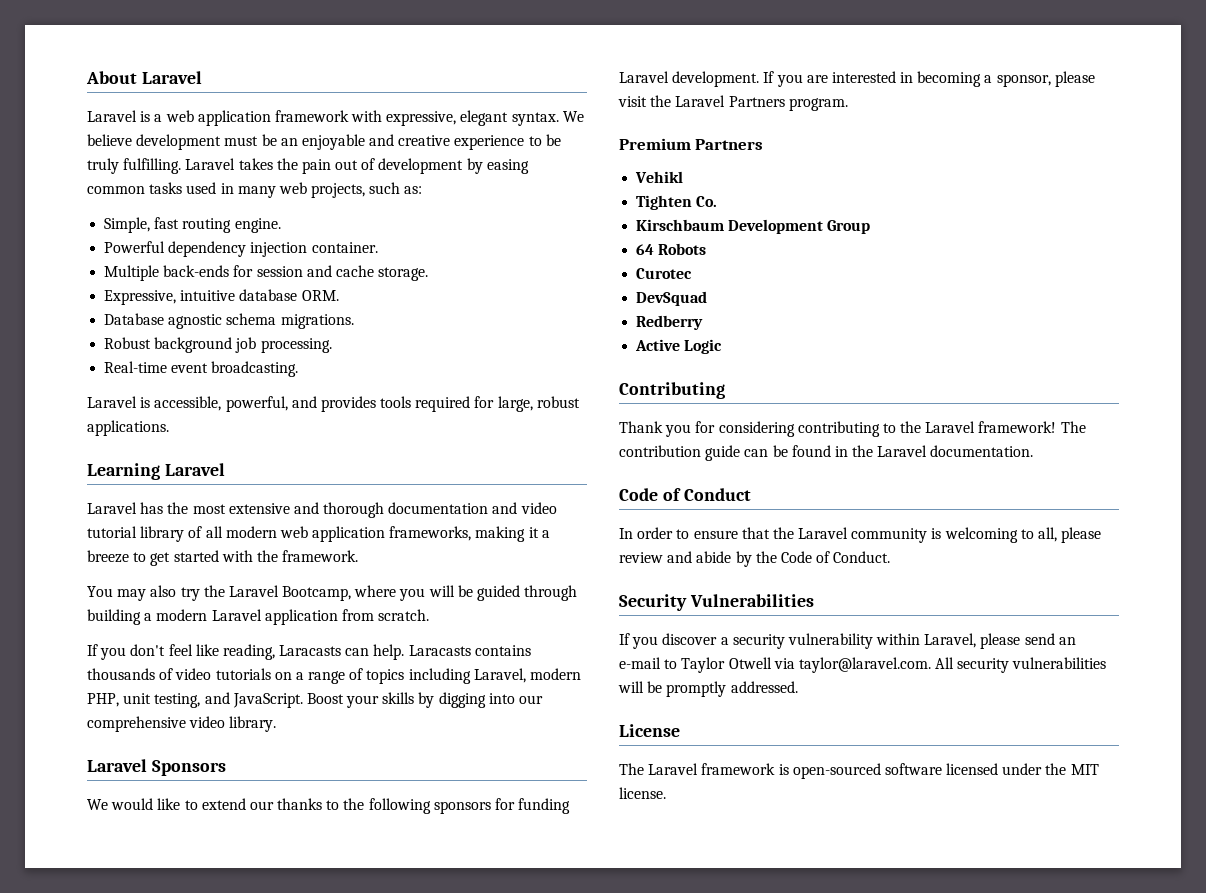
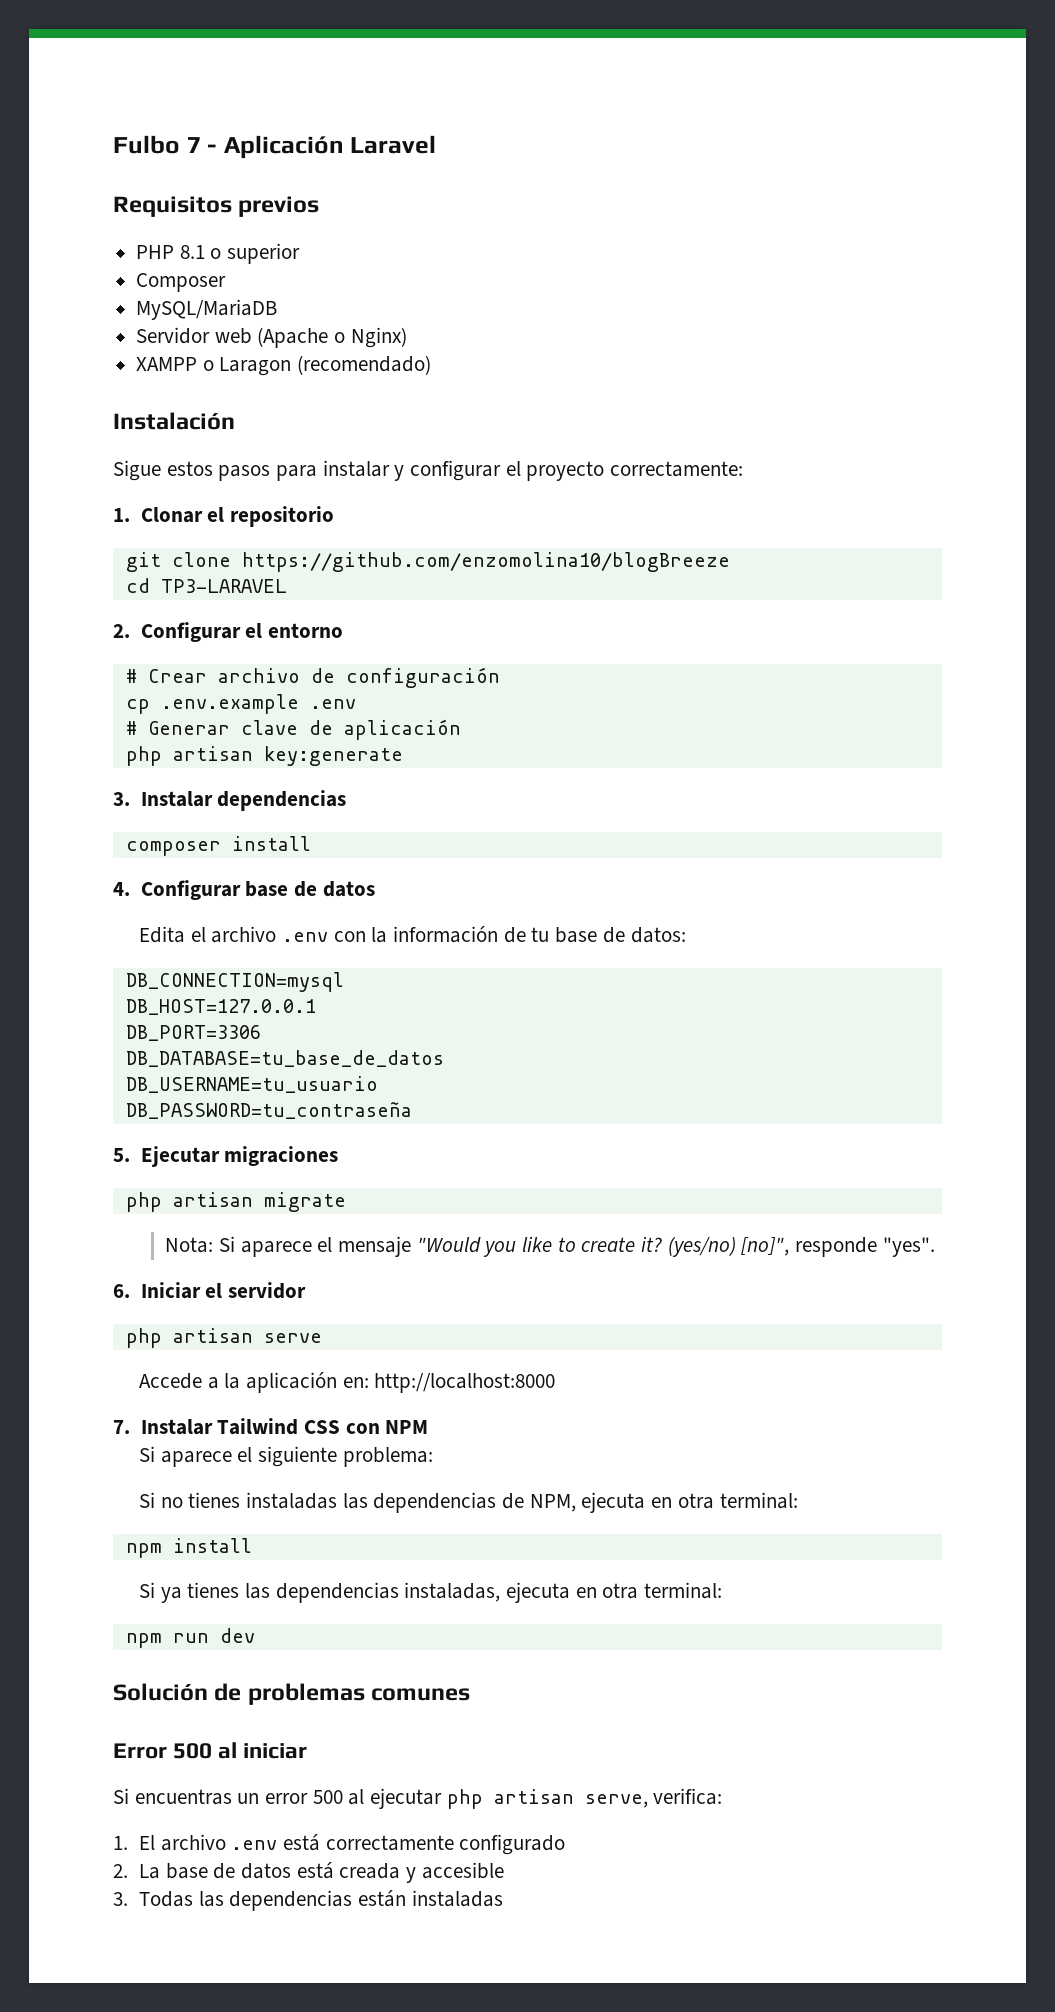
- About Laravel
- Laravel is a web application framework with expressive, elegant syntax. We believe development must be an enjoyable and creative experience to be truly fulfilling. Laravel takes the pain out of development by easing common tasks used in many web projects, such as:
- Simple, fast routing engine.
- Powerful dependency injection container.
- Multiple back-ends for session and cache storage.
- Expressive, intuitive database ORM.
- Database agnostic schema migrations.
- Robust background job processing.
- Real-time event broadcasting.
- Laravel is accessible, powerful, and provides tools required for large, robust applications.
- Learning Laravel
- Laravel has the most extensive and thorough documentation and video tutorial library of all modern web application frameworks, making it a breeze to get started with the framework.
- You may also try the Laravel Bootcamp, where you will be guided through building a modern Laravel application from scratch.
- If you don't feel like reading, Laracasts can help. Laracasts contains thousands of video tutorials on a range of topics including Laravel, modern PHP, unit testing, and JavaScript. Boost your skills by digging into our comprehensive video library.
- Laravel Sponsors
- We would like to extend our thanks to the following sponsors for funding Laravel development. If you are interested in becoming a sponsor, please visit the Laravel Partners program.
- Premium Partners
- Vehikl
- Tighten Co.
- Kirschbaum Development Group
- 64 Robots
- Curotec
- DevSquad
- Redberry
- Active Logic
- Contributing
- Thank you for considering contributing to the Laravel framework! The contribution guide can be found in the Laravel documentation.
- Code of Conduct
- In order to ensure that the Laravel community is welcoming to all, please review and abide by the Code of Conduct.
- Security Vulnerabilities
- If you discover a security vulnerability within Laravel, please send an e-mail to Taylor Otwell via taylor@laravel.com. All security vulnerabilities will be promptly addressed.
- License
- The Laravel framework is open-sourced software licensed under the MIT license.
+ Fulbo 7 - Aplicación Laravel
+ Requisitos previos
+ PHP 8.1 o superior
+ Composer
+ MySQL/MariaDB
+ Servidor web (Apache o Nginx)
+ XAMPP o Laragon (recomendado)
+ Instalación
+ Sigue estos pasos para instalar y configurar el proyecto correctamente:
+ 1. Clonar el repositorio
+ git clone https://github.com/enzomolina10/blogBreeze
+ cd TP3-LARAVEL
+ 2. Configurar el entorno
+ # Crear archivo de configuración
+ cp .env.example .env
+ # Generar clave de aplicación
+ php artisan key:generate
+ 3. Instalar dependencias
+ composer install
+ 4. Configurar base de datos
+ Edita el archivo .env con la información de tu base de datos:
+ DB_CONNECTION=mysql
+ DB_HOST=127.0.0.1
+ DB_PORT=3306
+ DB_DATABASE=tu_base_de_datos
+ DB_USERNAME=tu_usuario
+ DB_PASSWORD=tu_contraseña
+ 5. Ejecutar migraciones
+ php artisan migrate
+ Nota: Si aparece el mensaje "Would you like to create it? (yes/no) [no]", responde "yes".
+ 6. Iniciar el servidor
+ php artisan serve
+ Accede a la aplicación en: http://localhost:8000
+ 7. Instalar Tailwind CSS con NPM
+ Si aparece el siguiente problema:
+ Si no tienes instaladas las dependencias de NPM, ejecuta en otra terminal:
+ npm install
+ Si ya tienes las dependencias instaladas, ejecuta en otra terminal:
+ npm run dev
+ Solución de problemas comunes
+ Error 500 al iniciar
+ Si encuentras un error 500 al ejecutar php artisan serve, verifica:
+ 1. El archivo .env está correctamente configurado
+ 2. La base de datos está creada y accesible
+ 3. Todas las dependencias están instaladas

